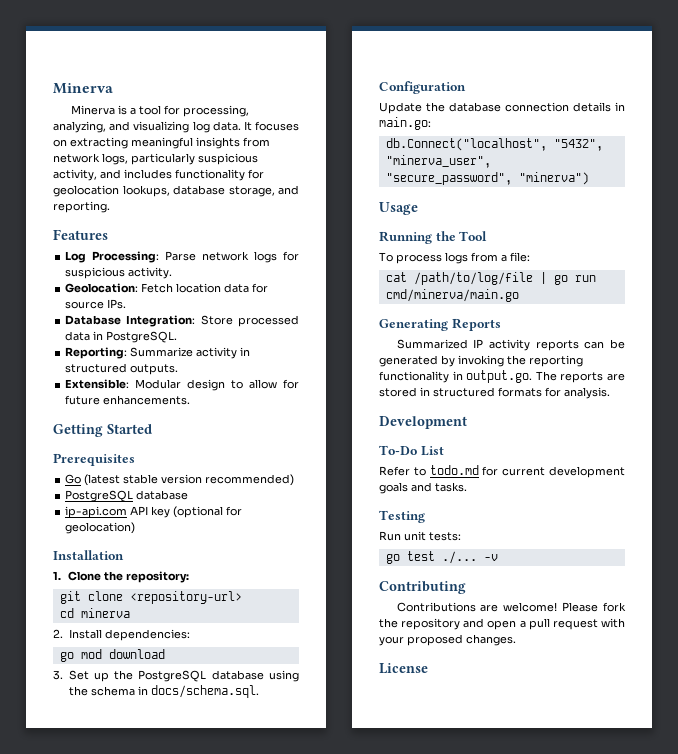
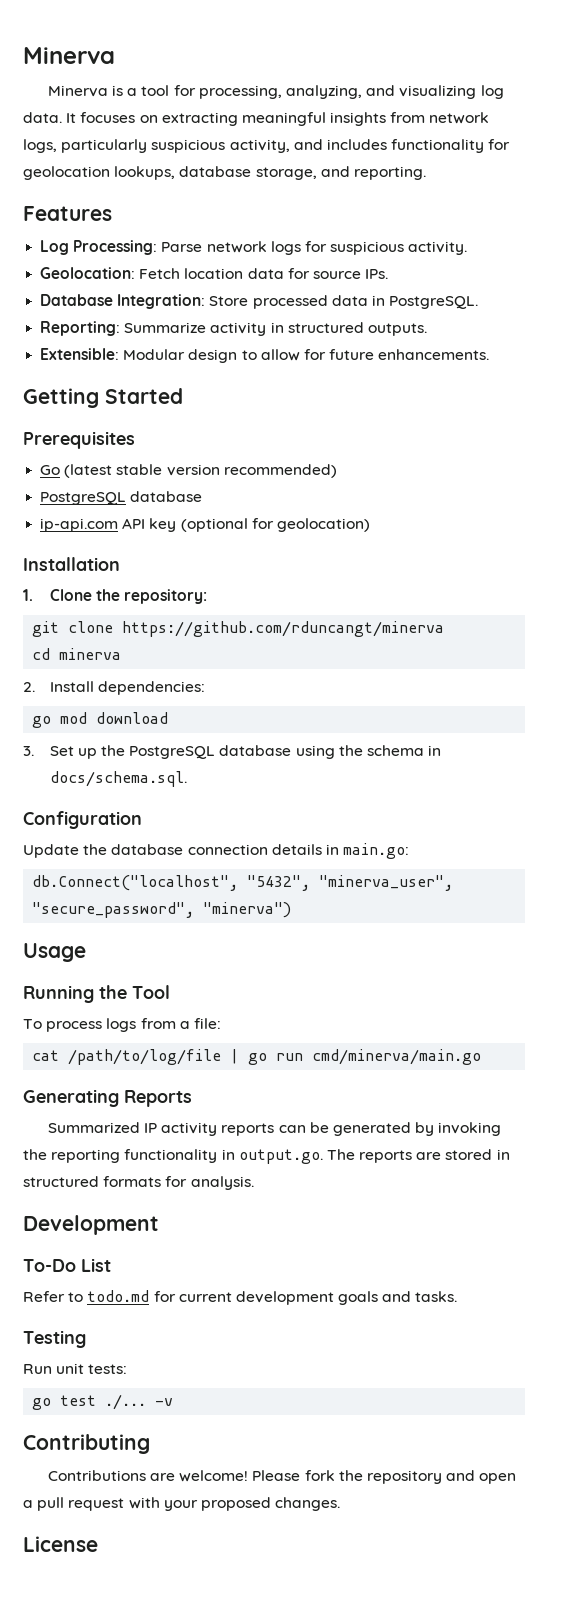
- git clone <repository-url>
+ git clone https://github.com/rduncangt/minerva

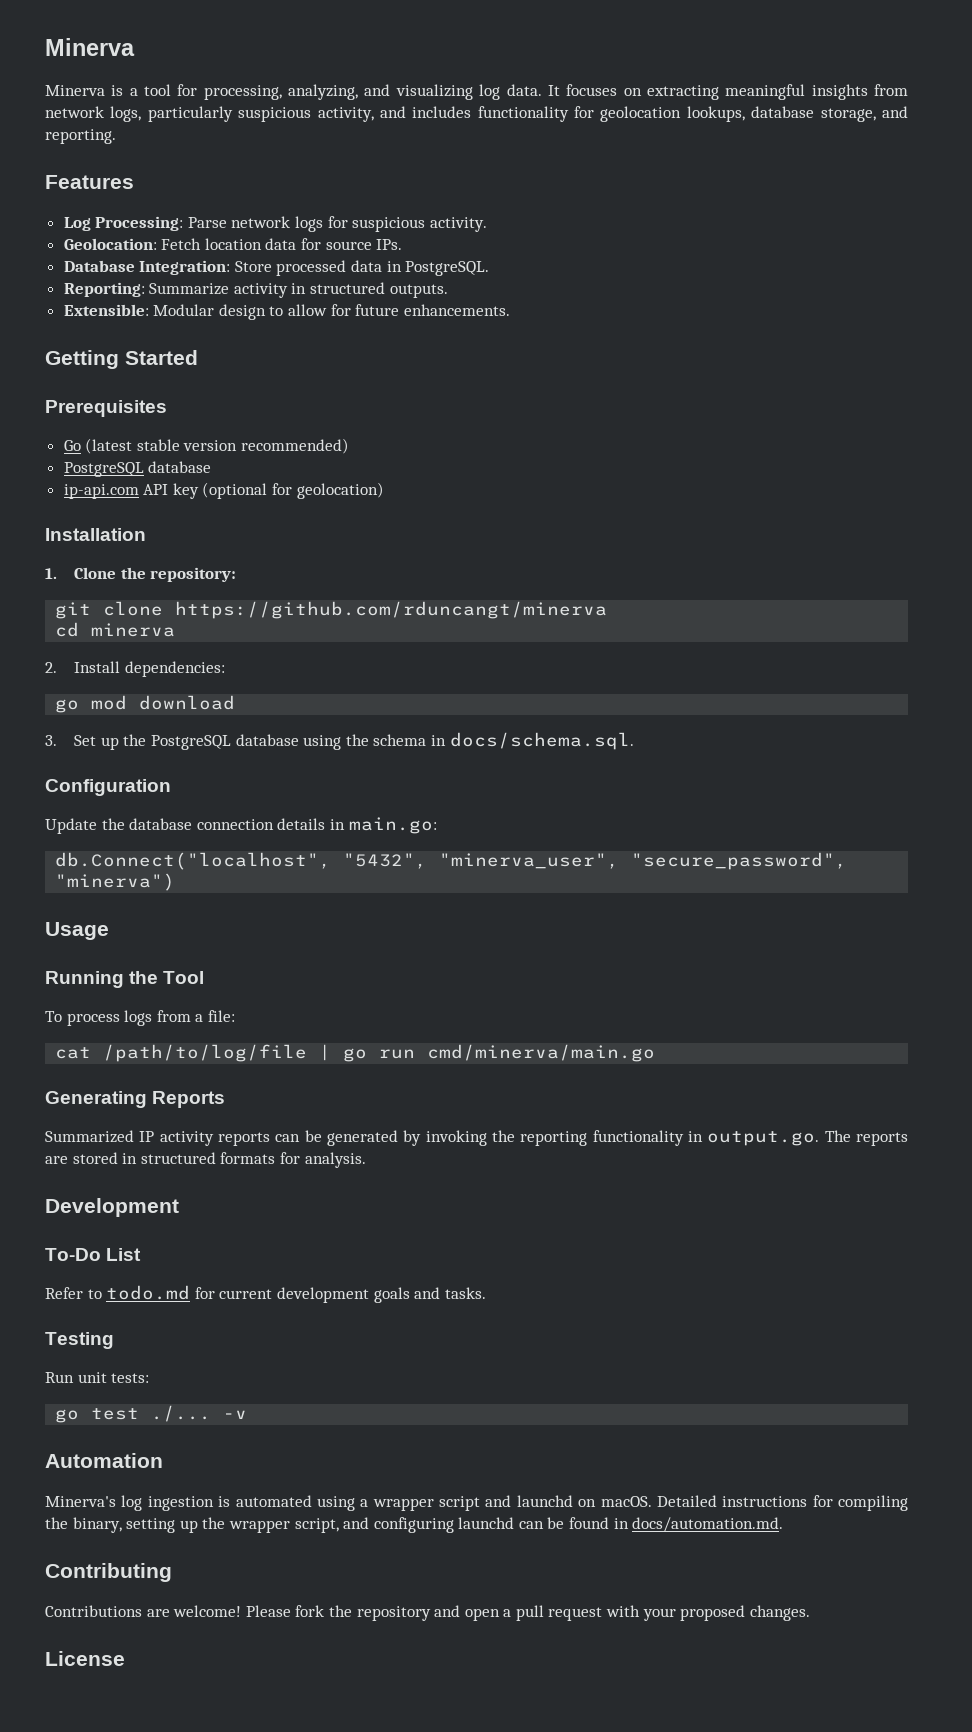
+ Automation
+ Minerva's log ingestion is automated using a wrapper script and launchd on macOS. Detailed instructions for compiling the binary, setting up the wrapper script, and configuring launchd can be found in docs/automation.md.

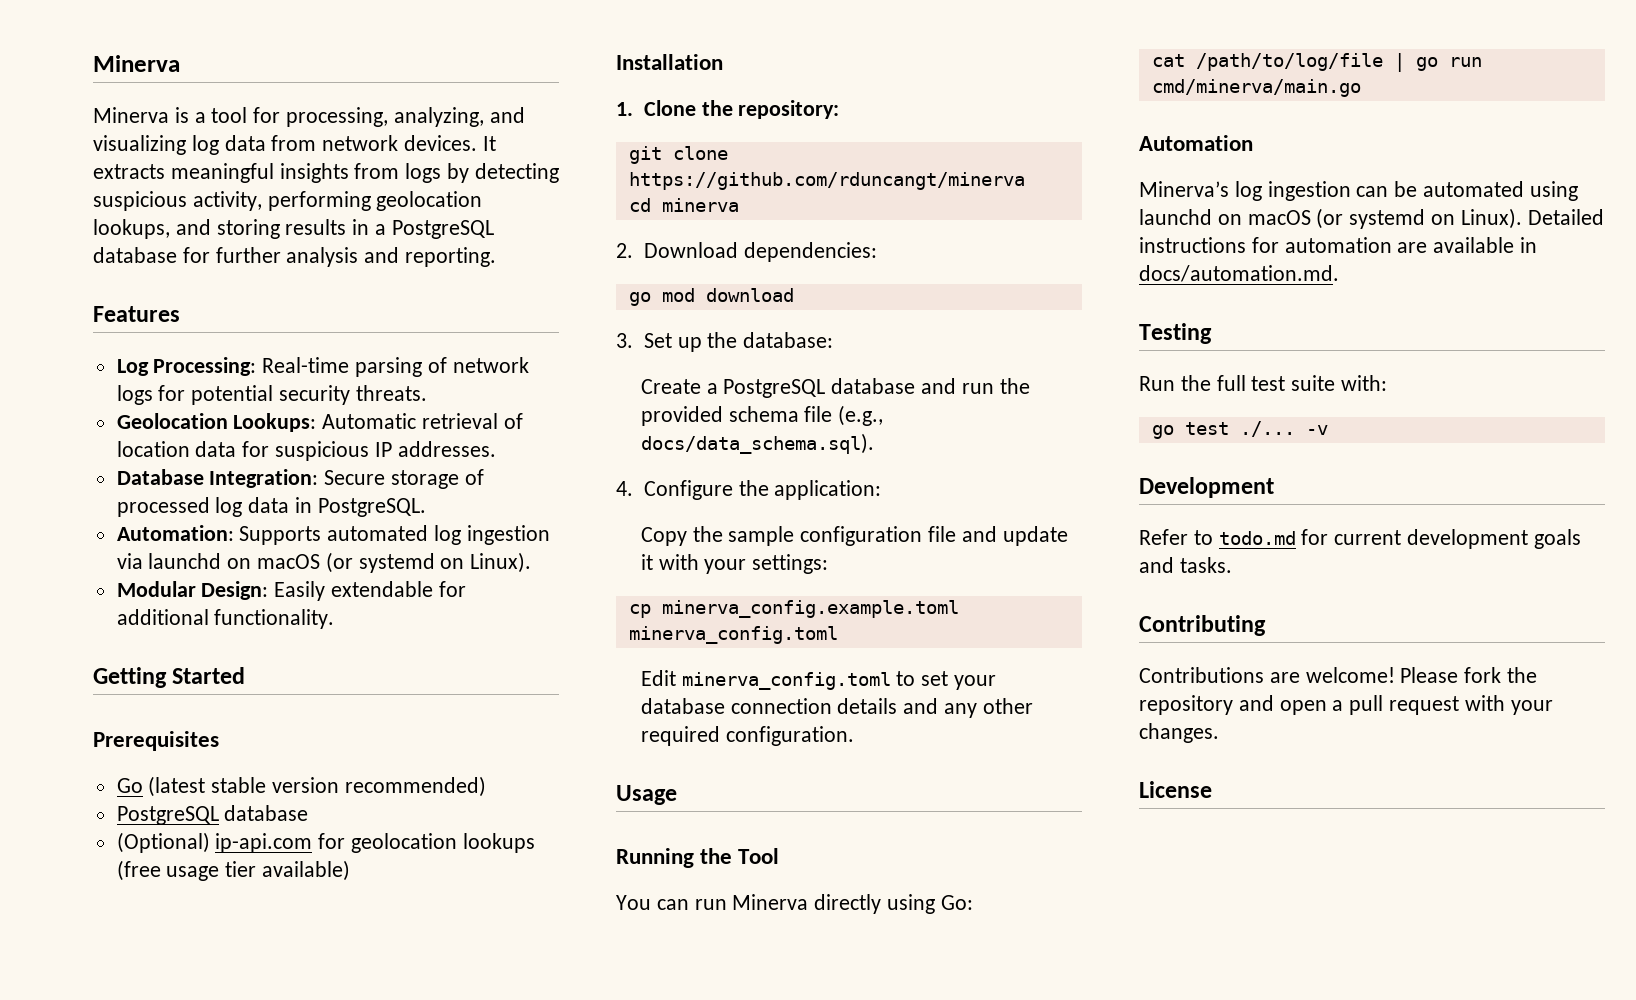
- Minerva is a tool for processing, analyzing, and visualizing log data. It focuses on extracting meaningful insights from network logs, particularly suspicious activity, and includes functionality for geolocation lookups, database storage, and reporting.
+ Minerva is a tool for processing, analyzing, and visualizing log data from network devices. It extracts meaningful insights from logs by detecting suspicious activity, performing geolocation lookups, and storing results in a PostgreSQL database for further analysis and reporting.
- Log Processing: Parse network logs for suspicious activity.
- Geolocation: Fetch location data for source IPs.
- Database Integration: Store processed data in PostgreSQL.
- Reporting: Summarize activity in structured outputs.
- Extensible: Modular design to allow for future enhancements.
+ Log Processing: Real-time parsing of network logs for potential security threats.
+ Geolocation Lookups: Automatic retrieval of location data for suspicious IP addresses.
+ Database Integration: Secure storage of processed log data in PostgreSQL.
+ Automation: Supports automated log ingestion via launchd on macOS (or systemd on Linux).
+ Modular Design: Easily extendable for additional functionality.
- ip-api.com API key (optional for geolocation)
+ (Optional) ip-api.com for geolocation lookups (free usage tier available)
- 2. Install dependencies:
+ 2. Download dependencies:
- 3. Set up the PostgreSQL database using the schema in docs/schema.sql.
- Configuration
- Update the database connection details in main.go:
- db.Connect("localhost", "5432", "minerva_user", "secure_password", "minerva")
+ 3. Set up the database:
+ Create a PostgreSQL database and run the provided schema file (e.g., docs/data_schema.sql).
+ 4. Configure the application:
+ Copy the sample configuration file and update it with your settings:
+ cp minerva_config.example.toml minerva_config.toml
+ Edit minerva_config.toml to set your database connection details and any other required configuration.
  Usage
  Running the Tool
- To process logs from a file:
+ You can run Minerva directly using Go:
- Generating Reports
- Summarized IP activity reports can be generated by invoking the reporting functionality in output.go. The reports are stored in structured formats for analysis.
+ Automation
+ Minerva’s log ingestion can be automated using launchd on macOS (or systemd on Linux). Detailed instructions for automation are available in docs/automation.md.
+ Testing
+ Run the full test suite with:
+ go test ./... -v
- To-Do List
- Testing
- Run unit tests:
- go test ./... -v
- Automation
- Minerva's log ingestion is automated using a wrapper script and launchd on macOS. Detailed instructions for compiling the binary, setting up the wrapper script, and configuring launchd can be found in docs/automation.md.
- Please fork the repository and open a pull request with your proposed changes.
+ Please fork the repository and open a pull request with your changes.

